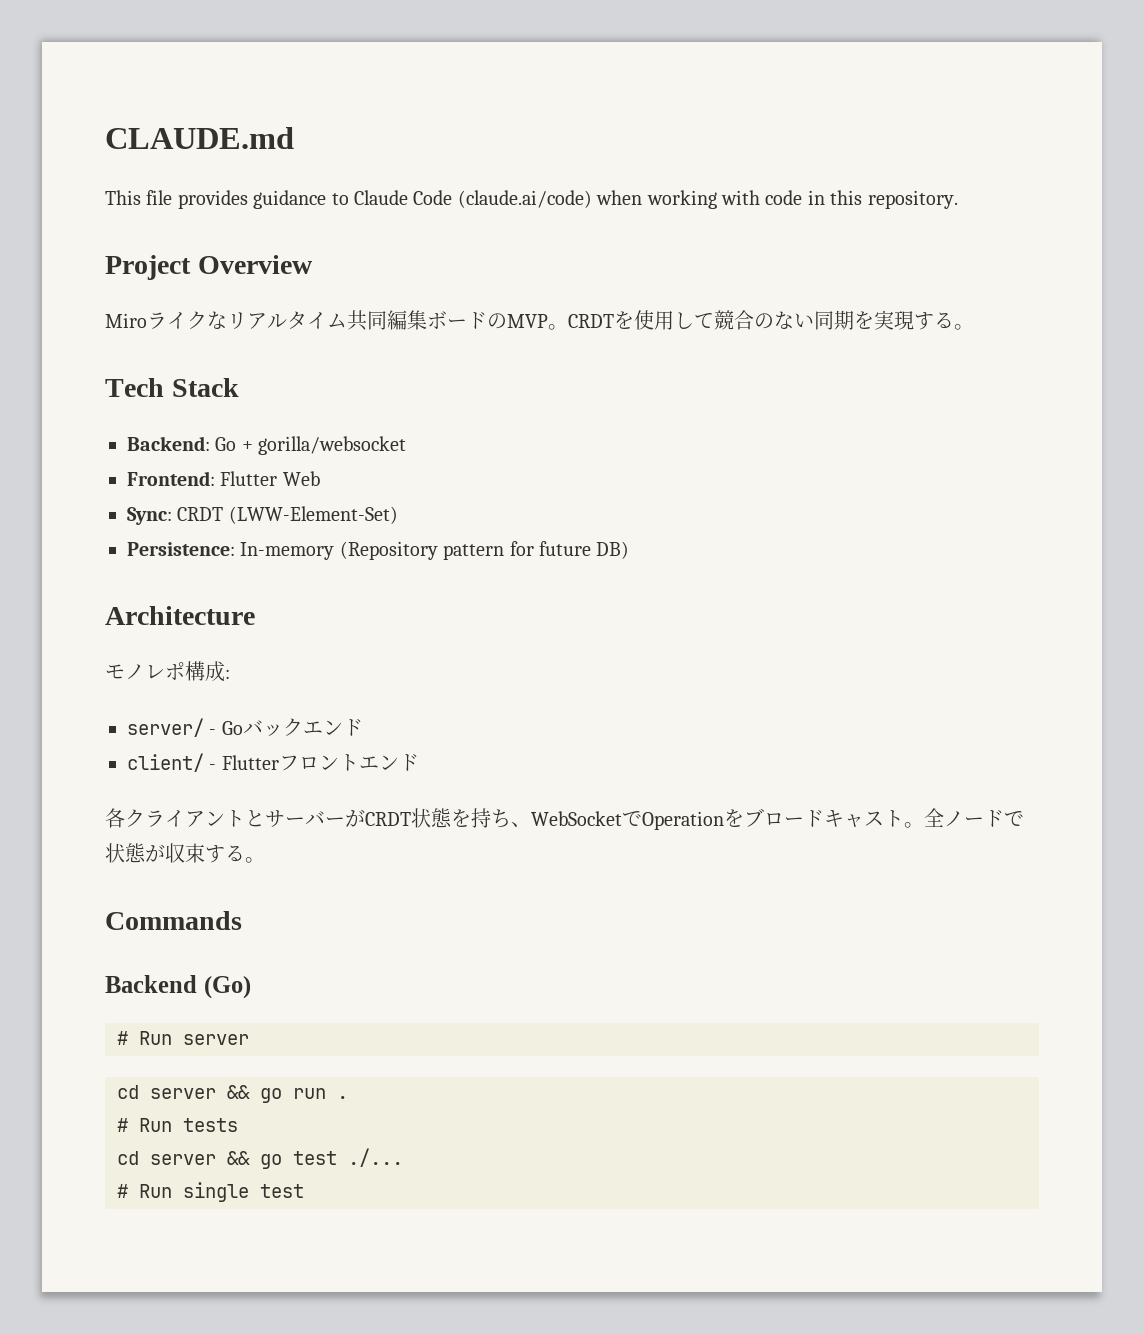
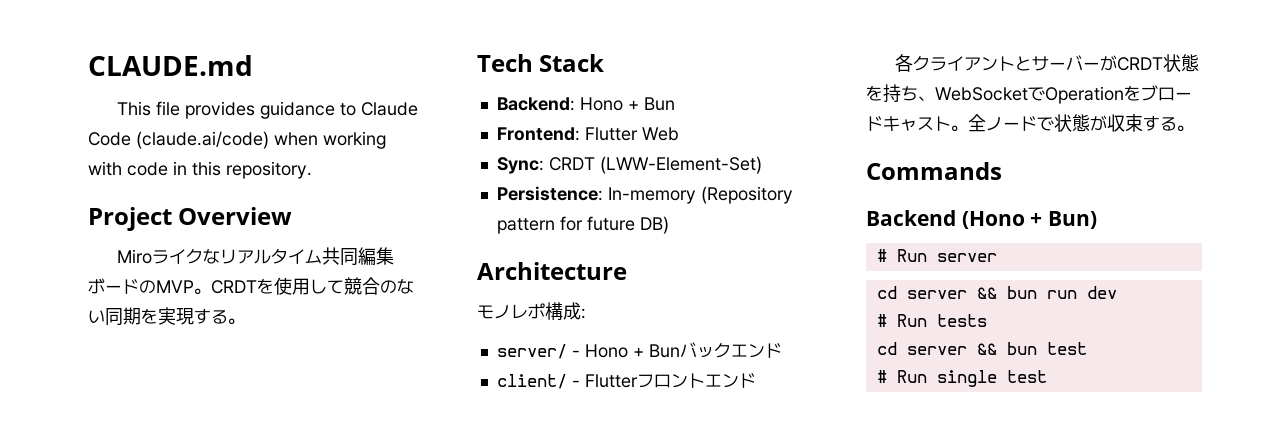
- Backend: Go + gorilla/websocket
+ Backend: Hono + Bun
- server/ - Goバックエンド
+ server/ - Hono + Bunバックエンド
- Backend (Go)
+ Backend (Hono + Bun)
- cd server && go run .
+ cd server && bun run dev
- cd server && go test ./...
+ cd server && bun test

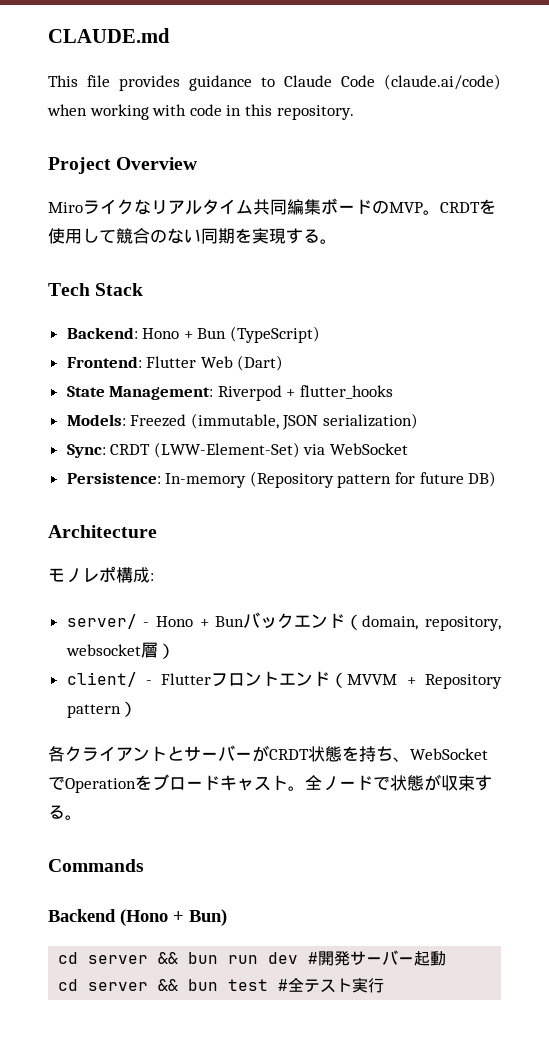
- Backend: Hono + Bun
+ Backend: Hono + Bun (TypeScript)
- Frontend: Flutter Web
+ Frontend: Flutter Web (Dart)
+ State Management: Riverpod + flutter_hooks
+ Models: Freezed (immutable, JSON serialization)
- Sync: CRDT (LWW-Element-Set)
+ Sync: CRDT (LWW-Element-Set) via WebSocket
- server/ - Hono + Bunバックエンド
+ server/ - Hono + Bunバックエンド（domain, repository, websocket層）
- client/ - Flutterフロントエンド
+ client/ - Flutterフロントエンド（MVVM + Repository pattern）
- # Run server
- cd server && bun run dev
- # Run tests
+ cd server && bun run dev #開発サーバー起動
- cd server && bun test
- # Run single test
+ cd server && bun test #全テスト実行

